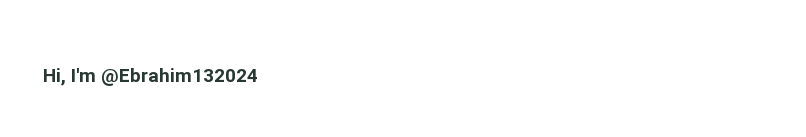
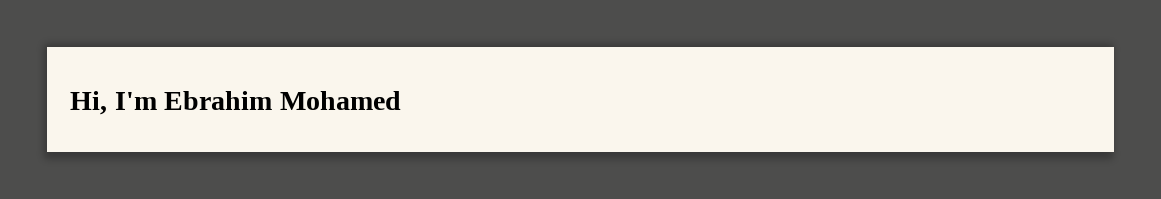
- Hi, I'm @Ebrahim132024
+ Hi, I'm Ebrahim Mohamed

